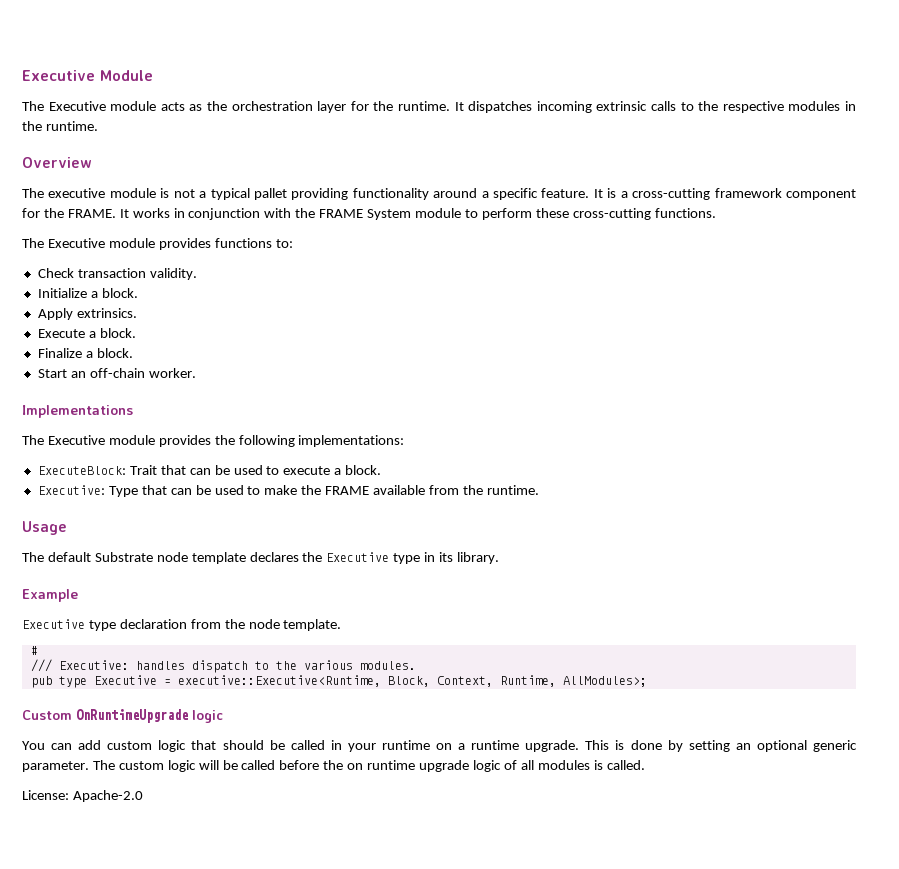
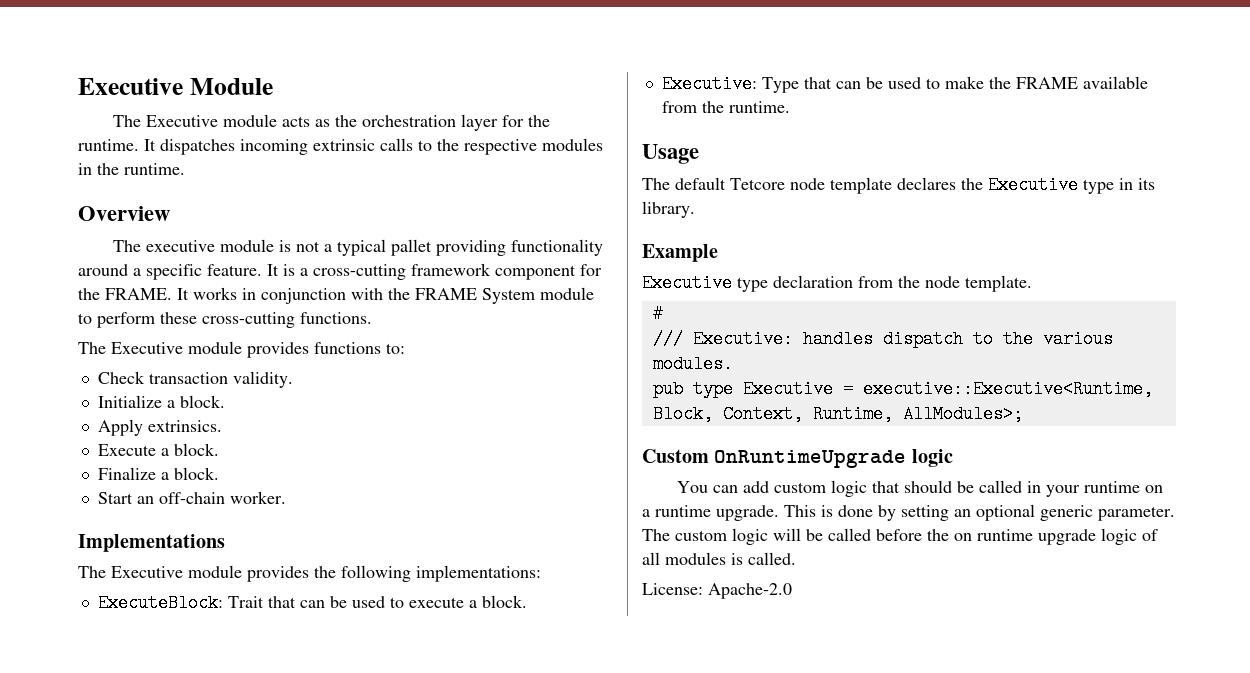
- The default Substrate node template declares the Executive type in its library.
+ The default Tetcore node template declares the Executive type in its library.

